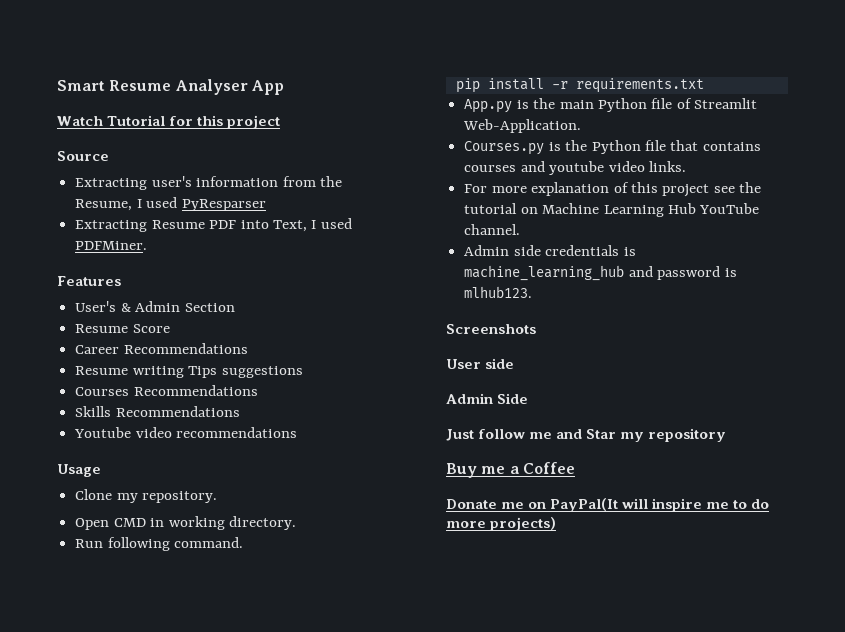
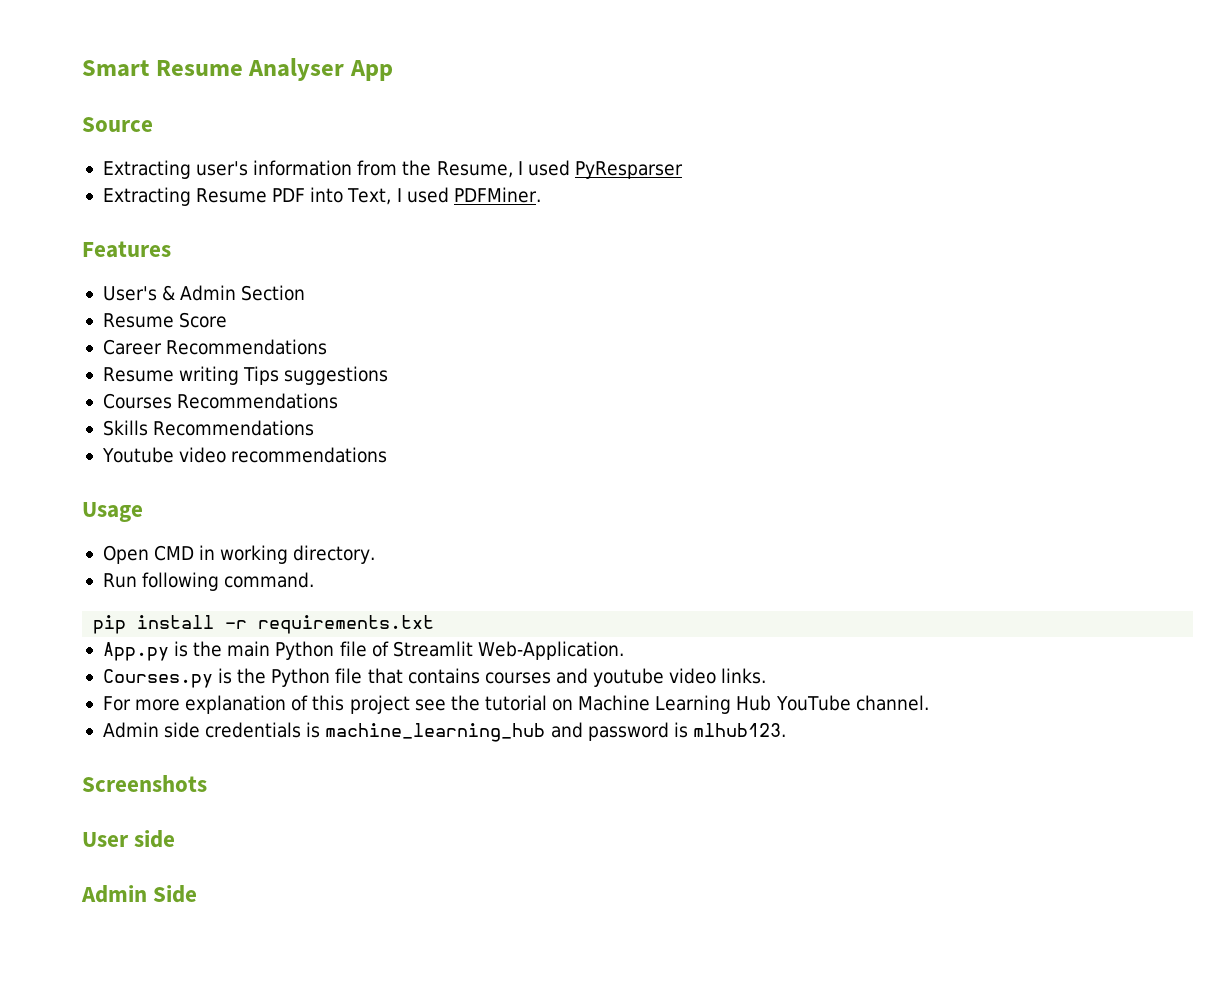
- Watch Tutorial for this project
- Clone my repository.
- Just follow me and Star my repository
- Buy me a Coffee
- Donate me on PayPal(It will inspire me to do more projects)

